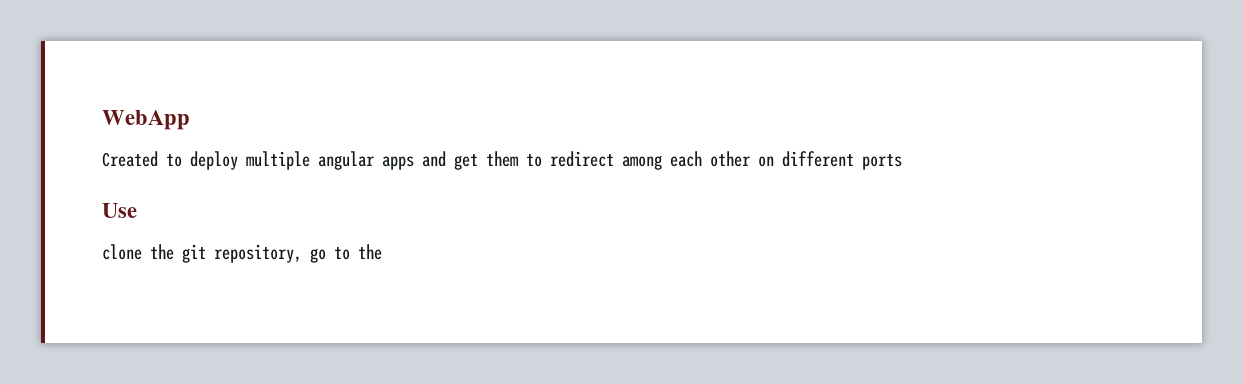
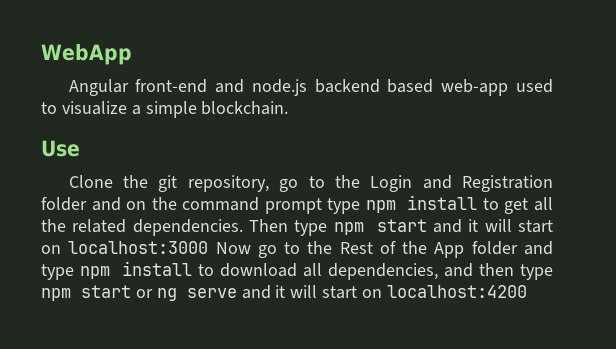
- Created to deploy multiple angular apps and get them to redirect among each other on different ports
+ Angular front-end and node.js backend based web-app used to visualize a simple blockchain.
- clone the git repository, go to the
+ Clone the git repository, go to the Login and Registration folder and on the command prompt type npm install to get all the related dependencies. Then type npm start and it will start on localhost:3000 Now go to the Rest of the App folder and type npm install to download all dependencies, and then type npm start or ng serve and it will start on localhost:4200

